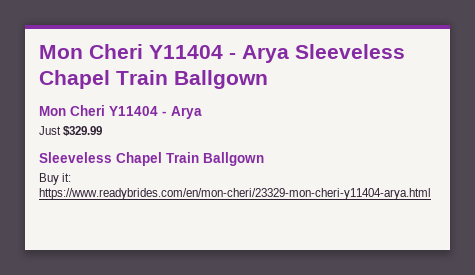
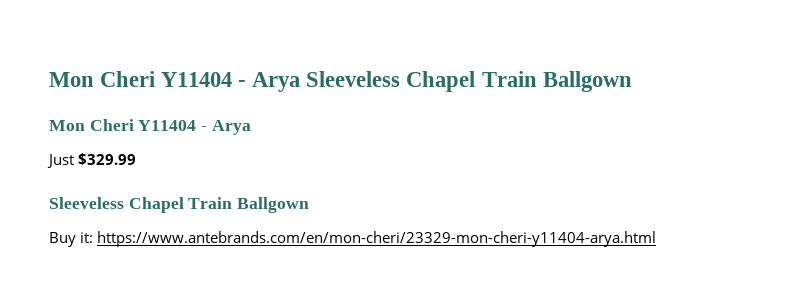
- Buy it: https://www.readybrides.com/en/mon-cheri/23329-mon-cheri-y11404-arya.html
+ Buy it: https://www.antebrands.com/en/mon-cheri/23329-mon-cheri-y11404-arya.html

